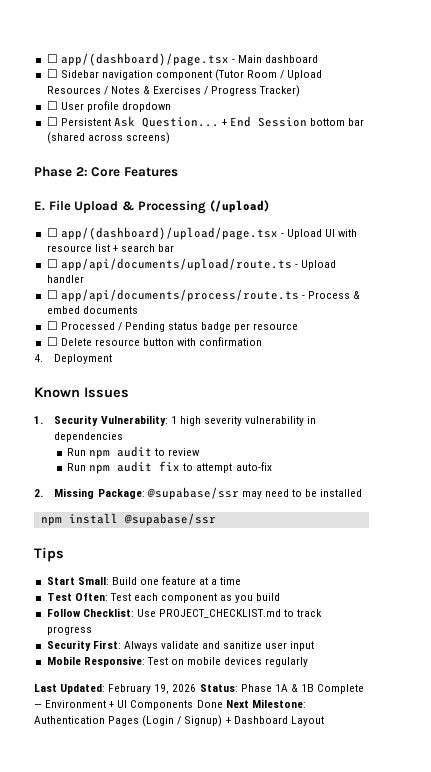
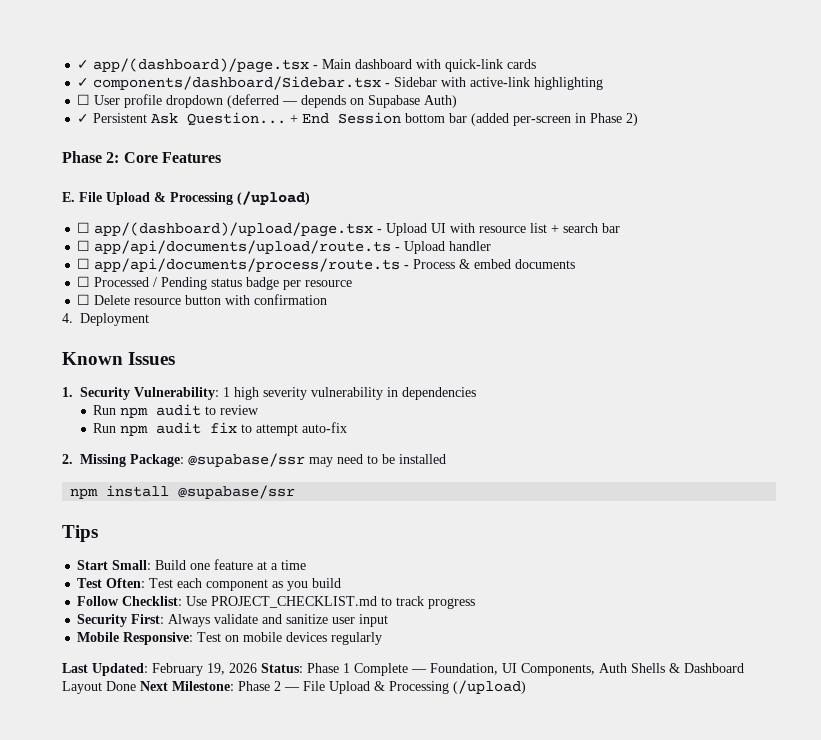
- ☐ app/(dashboard)/page.tsx - Main dashboard
- ☐ Sidebar navigation component (Tutor Room / Upload Resources / Notes & Exercises / Progress Tracker)
- ☐ User profile dropdown
- ☐ Persistent Ask Question...
+ ✓ app/(dashboard)/page.tsx - Main dashboard with quick-link cards
+ ✓ components/dashboard/Sidebar.tsx - Sidebar with active-link highlighting
+ ☐ User profile dropdown (deferred — depends on Supabase Auth)
+ ✓ Persistent Ask Question...
- + End Session bottom bar (shared across screens)
+ + End Session bottom bar (added per-screen in Phase 2)
- Last Updated: February 19, 2026 Status: Phase 1A & 1B Complete — Environment + UI Components Done Next Milestone: Authentication Pages (Login / Signup) + Dashboard Layout
+ Last Updated: February 19, 2026 Status: Phase 1 Complete — Foundation, UI Components, Auth Shells & Dashboard Layout Done Next Milestone: Phase 2 — File Upload & Processing (/upload)

